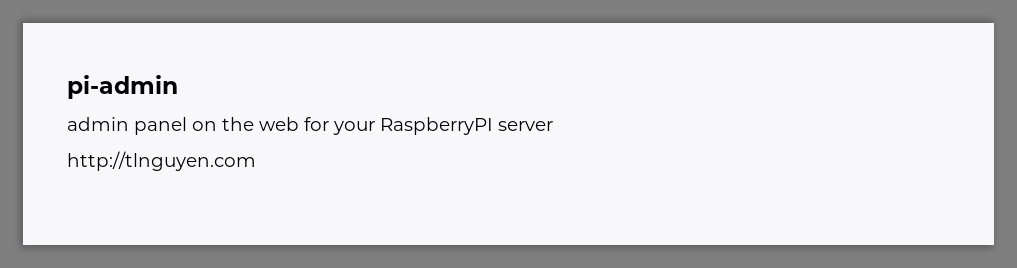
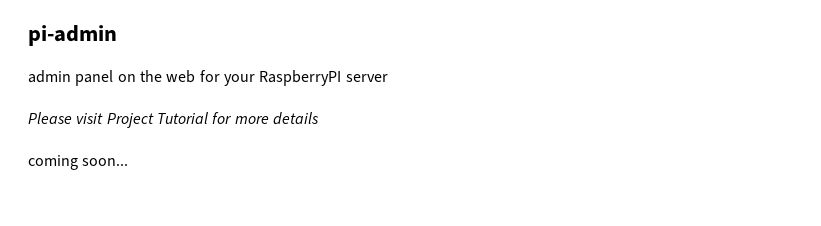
- http://tlnguyen.com
+ Please visit Project Tutorial for more details
+ coming soon...

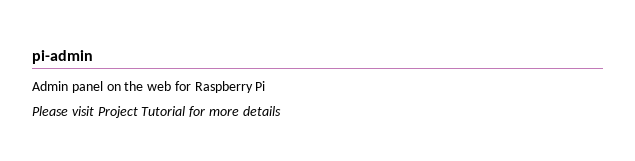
- admin panel on the web for your RaspberryPI server
+ Admin panel on the web for Raspberry Pi
- coming soon...

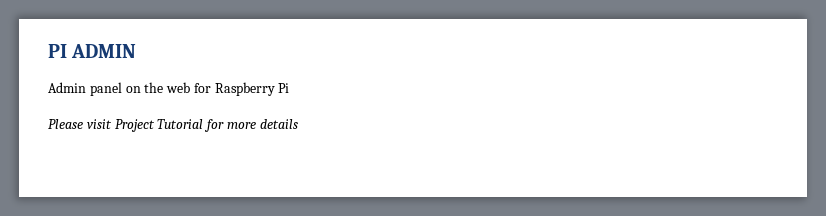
- pi-admin
+ PI ADMIN

